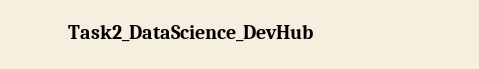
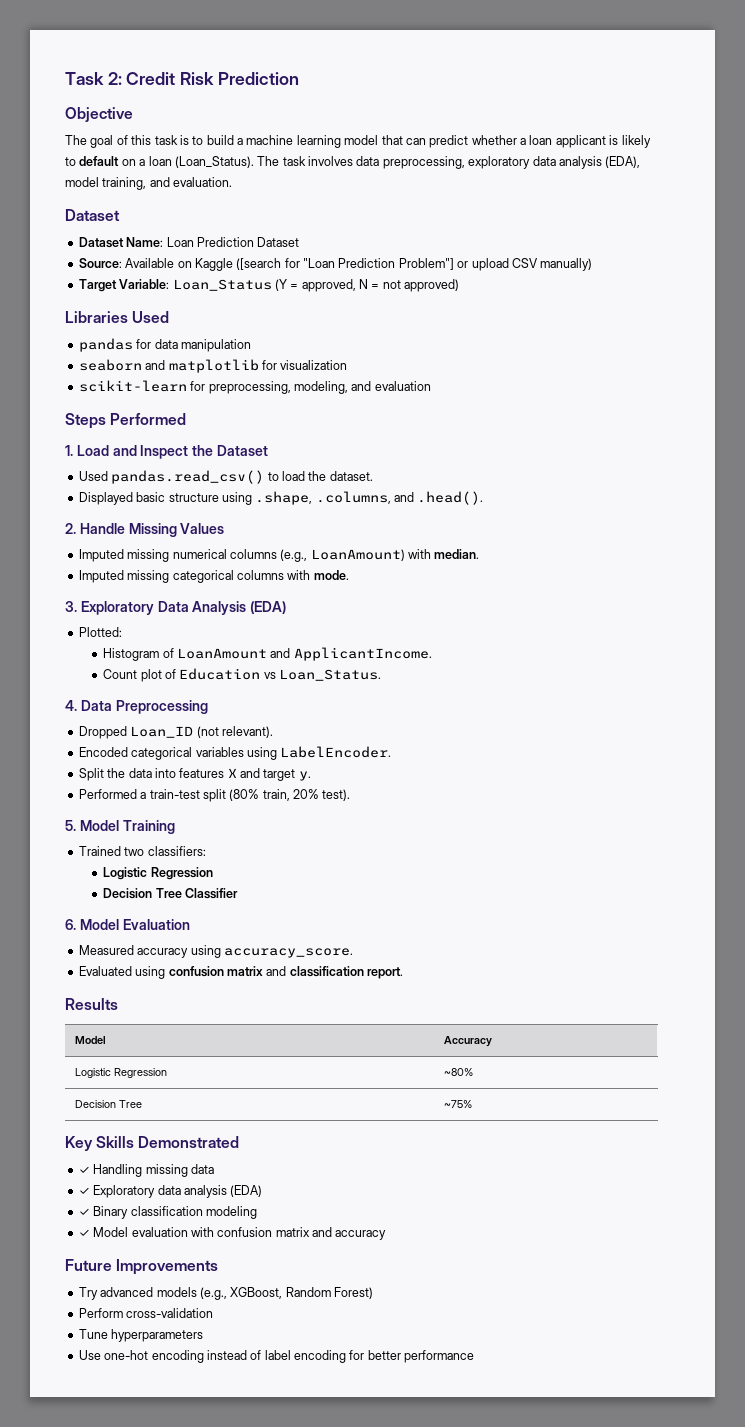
- Task2_DataScience_DevHub
+ Task 2: Credit Risk Prediction
+ Objective
+ The goal of this task is to build a machine learning model that can predict whether a loan applicant is likely to default on a loan (Loan_Status). The task involves data preprocessing, exploratory data analysis (EDA), model training, and evaluation.
+ Dataset
+ Dataset Name: Loan Prediction Dataset
+ Source: Available on Kaggle ([search for "Loan Prediction Problem"] or upload CSV manually)
+ Target Variable: Loan_Status (Y = approved, N = not approved)
+ Libraries Used
+ pandas for data manipulation
+ seaborn and matplotlib for visualization
+ scikit-learn for preprocessing, modeling, and evaluation
+ Steps Performed
+ 1. Load and Inspect the Dataset
+ Used pandas.read_csv() to load the dataset.
+ Displayed basic structure using .shape, .columns, and .head().
+ 2. Handle Missing Values
+ Imputed missing numerical columns (e.g., LoanAmount) with median.
+ Imputed missing categorical columns with mode.
+ 3. Exploratory Data Analysis (EDA)
+ Plotted:
+ Histogram of LoanAmount and ApplicantIncome.
+ Count plot of Education vs Loan_Status.
+ 4. Data Preprocessing
+ Dropped Loan_ID (not relevant).
+ Encoded categorical variables using LabelEncoder.
+ Split the data into features X and target y.
+ Performed a train-test split (80% train, 20% test).
+ 5. Model Training
+ Trained two classifiers:
+ Logistic Regression
+ Decision Tree Classifier
+ 6. Model Evaluation
+ Measured accuracy using accuracy_score.
+ Evaluated using confusion matrix and classification report.
+ Results
+ Model | Accuracy
+ Logistic Regression | ~80%
+ Decision Tree | ~75%
+ Key Skills Demonstrated
+ ✓ Handling missing data
+ ✓ Exploratory data analysis (EDA)
+ ✓ Binary classification modeling
+ ✓ Model evaluation with confusion matrix and accuracy
+ Future Improvements
+ Try advanced models (e.g., XGBoost, Random Forest)
+ Perform cross-validation
+ Tune hyperparameters
+ Use one-hot encoding instead of label encoding for better performance

